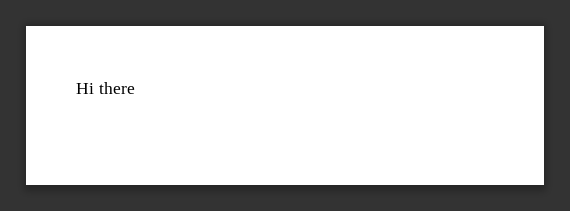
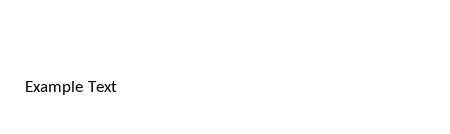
- Hi there
+ Example Text

